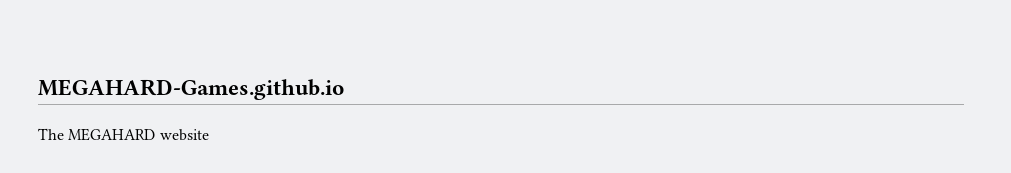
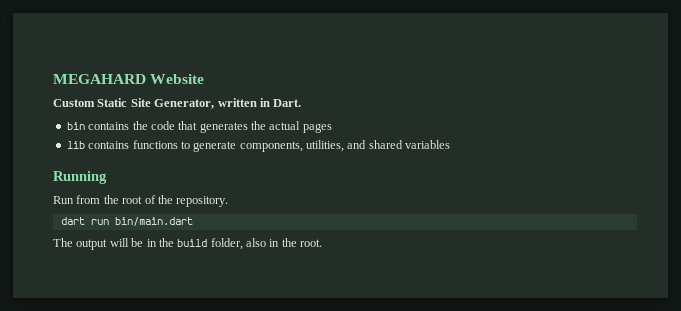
- MEGAHARD-Games.github.io
- The MEGAHARD website
+ MEGAHARD Website
+ Custom Static Site Generator, written in Dart.
+ bin contains the code that generates the actual pages
+ lib contains functions to generate components, utilities, and shared variables
+ Running
+ Run from the root of the repository.
+ dart run bin/main.dart
+ The output will be in the build folder, also in the root.

